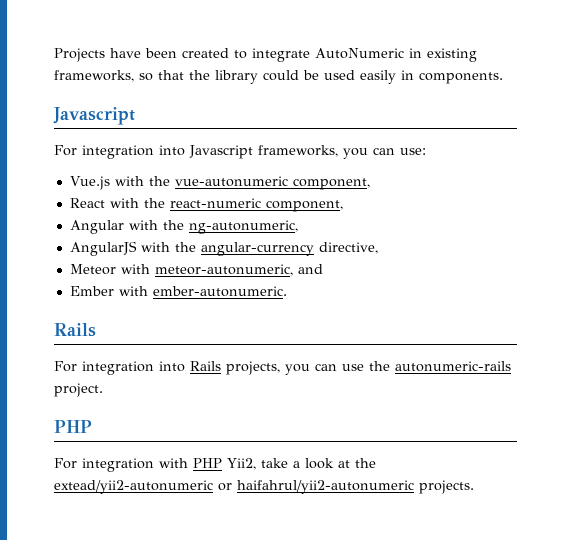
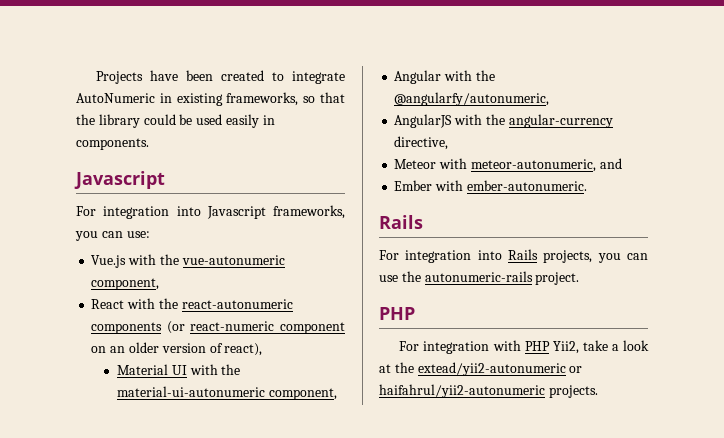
- React with the react-numeric component,
+ React with the react-autonumeric components (or react-numeric component on an older version of react),
+ Material UI with the material-ui-autonumeric component,
- Angular with the ng-autonumeric,
+ Angular with the @angularfy/autonumeric,

